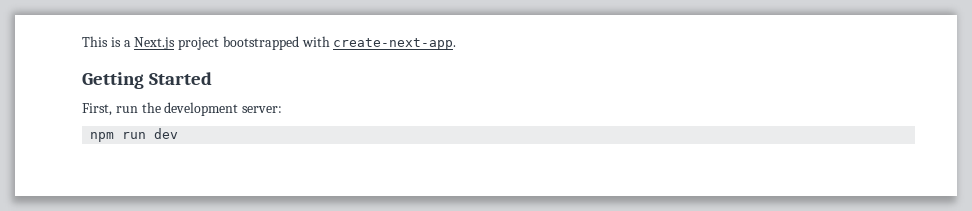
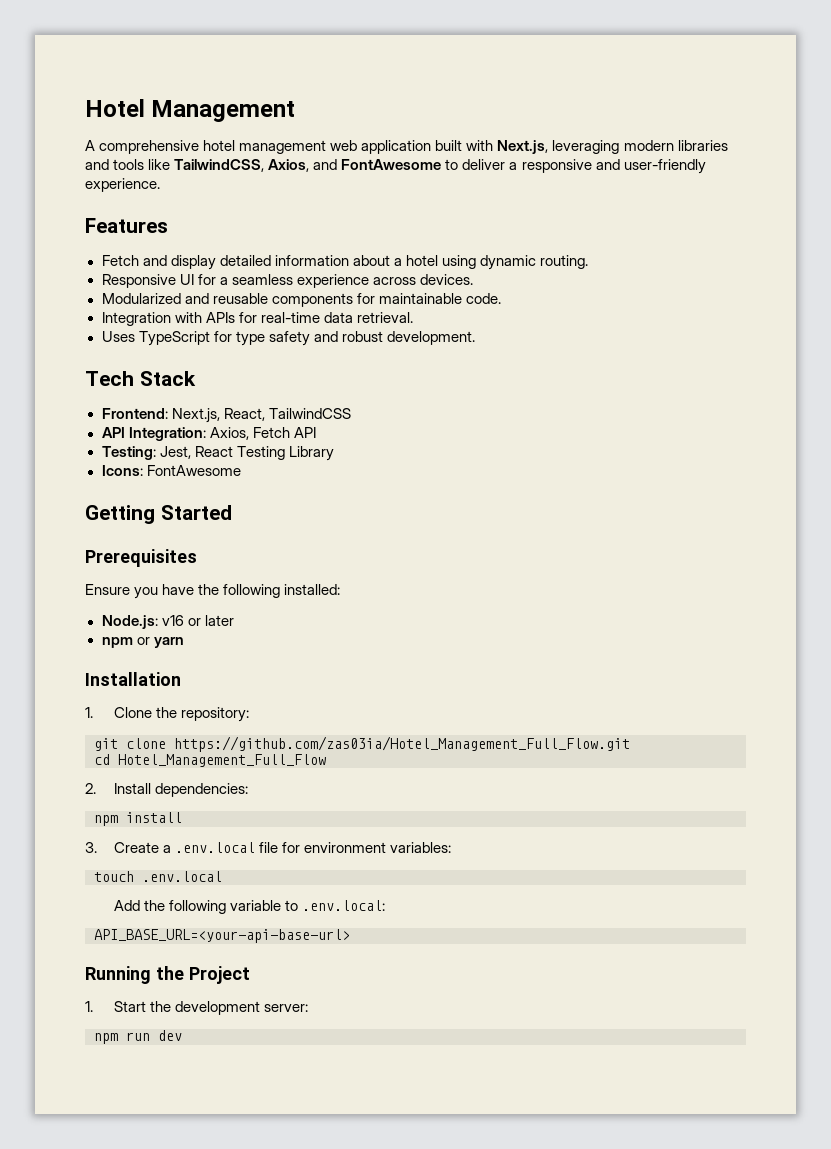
- This is a Next.js project bootstrapped with create-next-app.
+ Hotel Management
+ A comprehensive hotel management web application built with Next.js, leveraging modern libraries and tools like TailwindCSS, Axios, and FontAwesome to deliver a responsive and user-friendly experience.
+ Features
+ Fetch and display detailed information about a hotel using dynamic routing.
+ Responsive UI for a seamless experience across devices.
+ Modularized and reusable components for maintainable code.
+ Integration with APIs for real-time data retrieval.
+ Uses TypeScript for type safety and robust development.
+ Tech Stack
+ Frontend: Next.js, React, TailwindCSS
+ API Integration: Axios, Fetch API
+ Testing: Jest, React Testing Library
+ Icons: FontAwesome
  Getting Started
- First, run the development server:
+ Prerequisites
+ Ensure you have the following installed:
+ Node.js: v16 or later
+ npm or yarn
+ Installation
+ 1. Clone the repository:
+ git clone https://github.com/zas03ia/Hotel_Management_Full_Flow.git
+ cd Hotel_Management_Full_Flow
+ 2. Install dependencies:
+ npm install
+ 3. Create a .env.local file for environment variables:
+ touch .env.local
+ Add the following variable to .env.local:
+ API_BASE_URL=<your-api-base-url>
+ Running the Project
+ 1. Start the development server:

